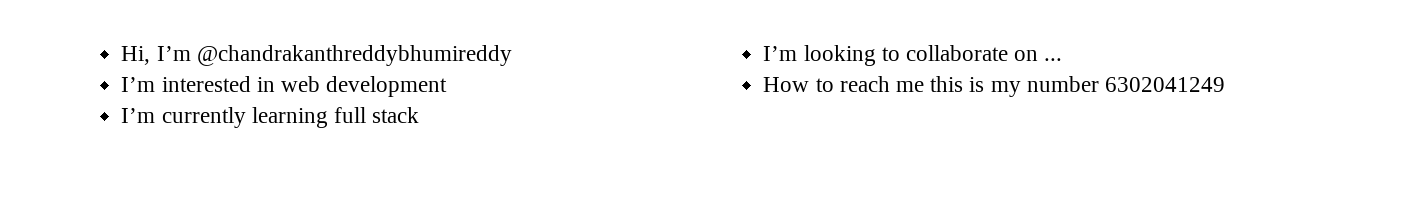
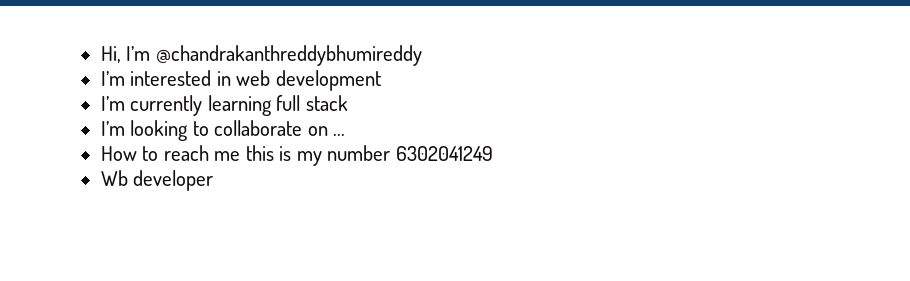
+ Wb developer

